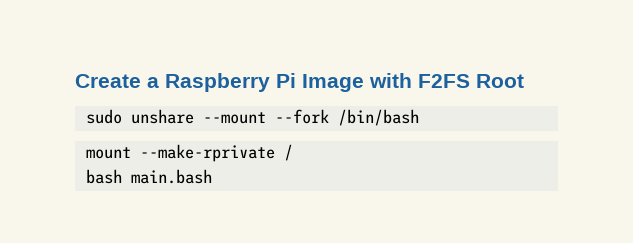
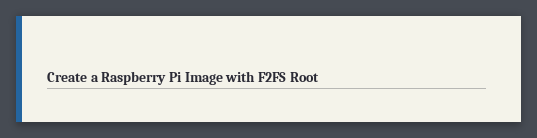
- sudo unshare --mount --fork /bin/bash
- mount --make-rprivate /
- bash main.bash

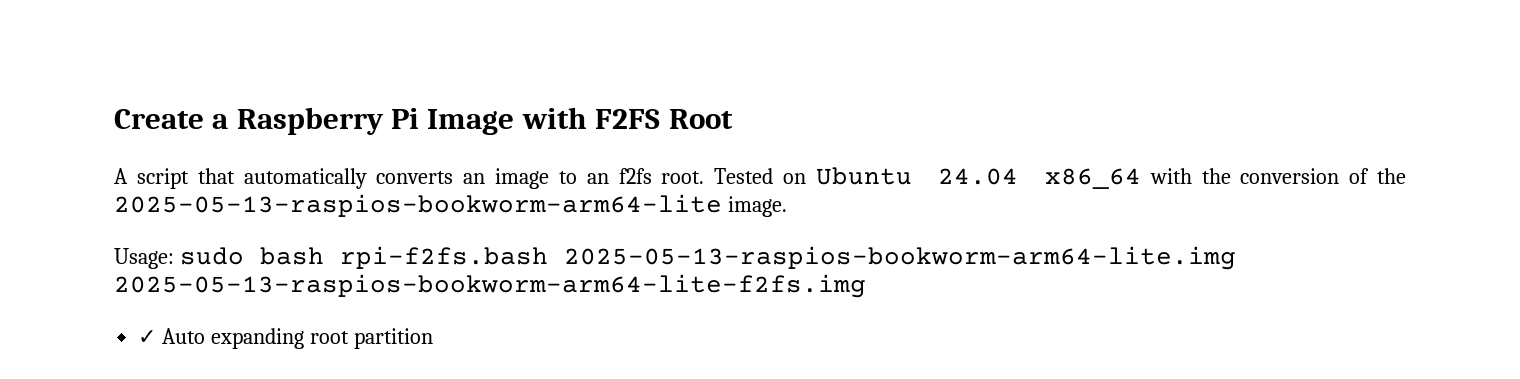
+ A script that automatically converts an image to an f2fs root. Tested on Ubuntu 24.04 x86_64 with the conversion of the 2025-05-13-raspios-bookworm-arm64-lite image.
+ Usage: sudo bash rpi-f2fs.bash 2025-05-13-raspios-bookworm-arm64-lite.img 2025-05-13-raspios-bookworm-arm64-lite-f2fs.img
+ ✓ Auto expanding root partition

